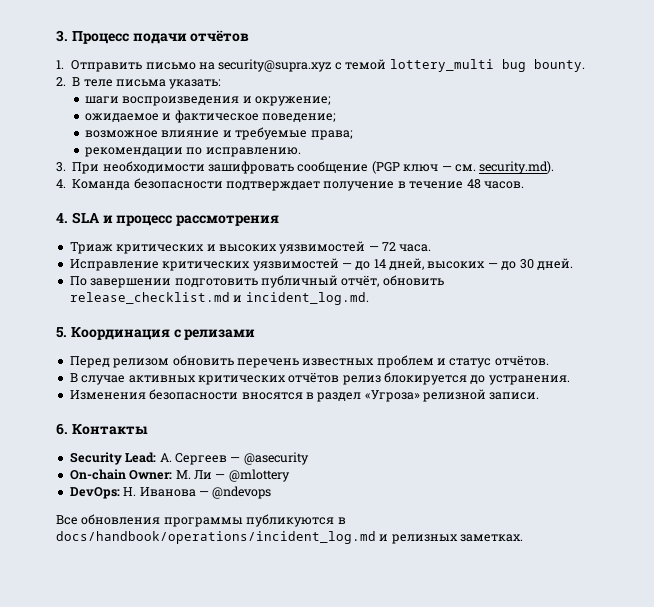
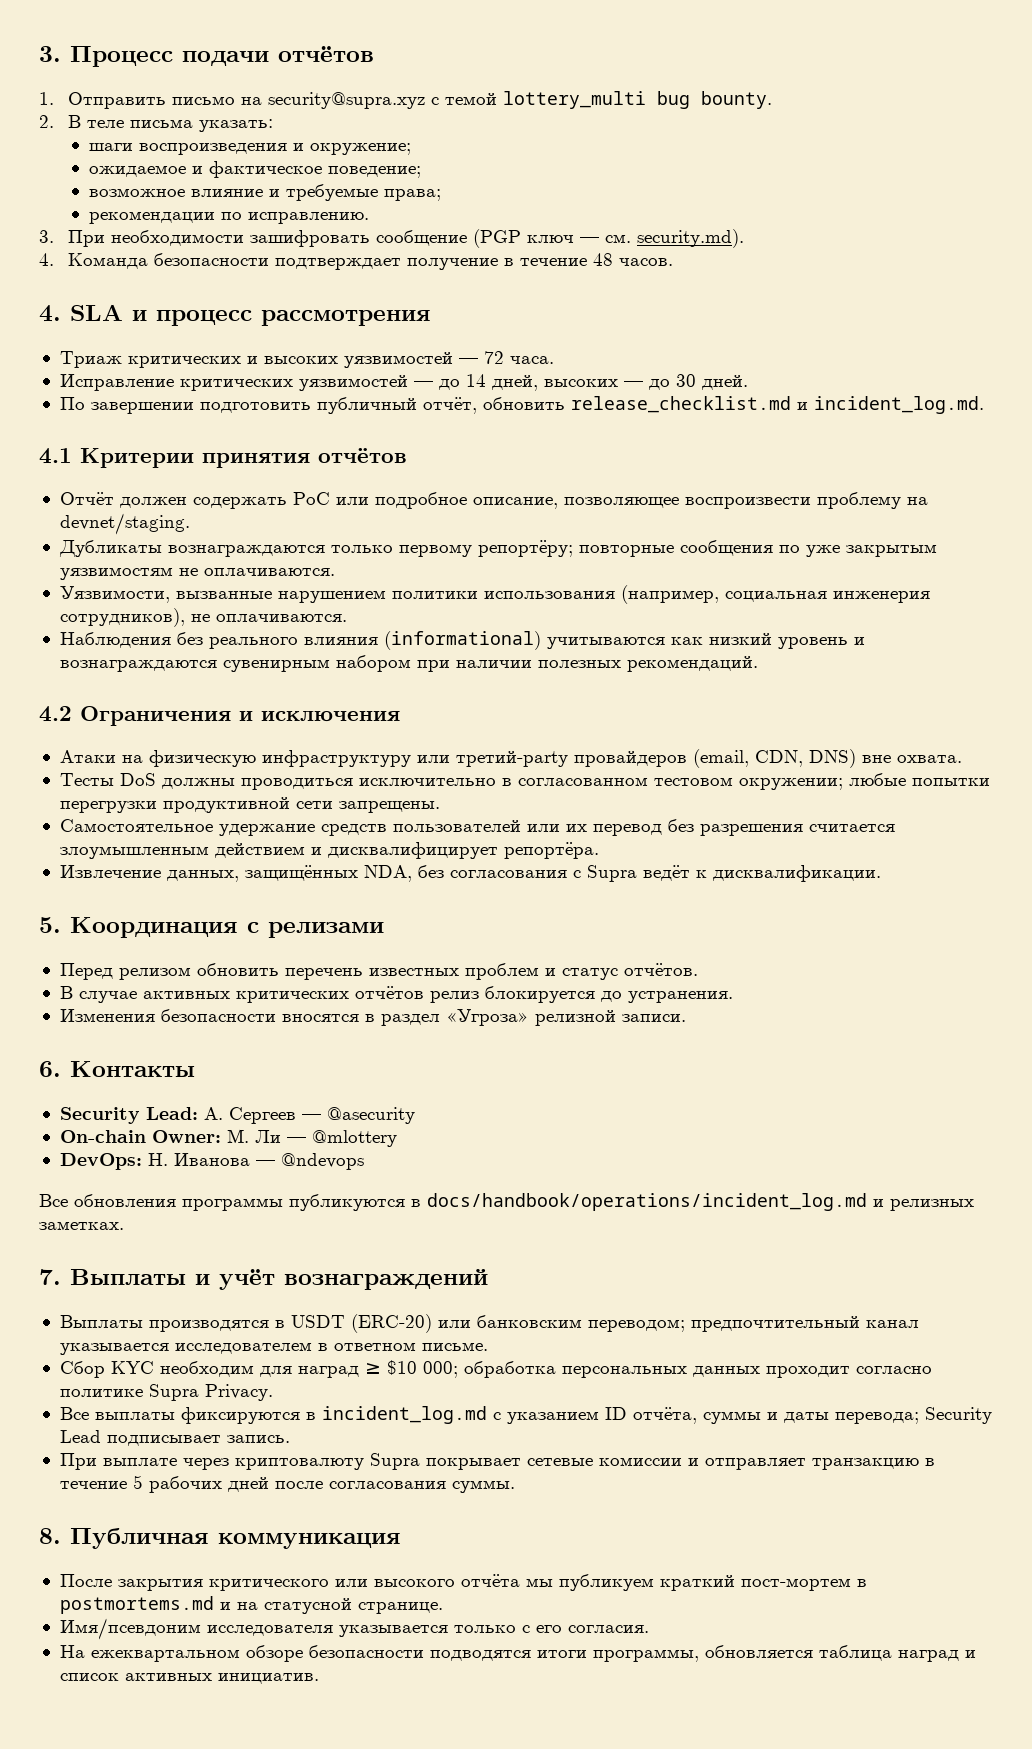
+ 4.1 Критерии принятия отчётов
+ Отчёт должен содержать PoC или подробное описание, позволяющее воспроизвести проблему на devnet/staging.
+ Дубликаты вознаграждаются только первому репортёру; повторные сообщения по уже закрытым уязвимостям не оплачиваются.
+ Уязвимости, вызванные нарушением политики использования (например, социальная инженерия сотрудников), не оплачиваются.
+ Наблюдения без реального влияния (informational) учитываются как низкий уровень и вознаграждаются сувенирным набором при наличии полезных рекомендаций.
+ 4.2 Ограничения и исключения
+ Атаки на физическую инфраструктуру или третий-party провайдеров (email, CDN, DNS) вне охвата.
+ Тесты DoS должны проводиться исключительно в согласованном тестовом окружении; любые попытки перегрузки продуктивной сети запрещены.
+ Самостоятельное удержание средств пользователей или их перевод без разрешения считается злоумышленным действием и дисквалифицирует репортёра.
+ Извлечение данных, защищённых NDA, без согласования с Supra ведёт к дисквалификации.
+ 7. Выплаты и учёт вознаграждений
+ Выплаты производятся в USDT (ERC-20) или банковским переводом; предпочтительный канал указывается исследователем в ответном письме.
+ Сбор KYC необходим для наград ≥ $10 000; обработка персональных данных проходит согласно политике Supra Privacy.
+ Все выплаты фиксируются в incident_log.md с указанием ID отчёта, суммы и даты перевода; Security Lead подписывает запись.
+ При выплате через криптовалюту Supra покрывает сетевые комиссии и отправляет транзакцию в течение 5 рабочих дней после согласования суммы.
+ 8. Публичная коммуникация
+ После закрытия критического или высокого отчёта мы публикуем краткий пост-мортем в postmortems.md и на статусной странице.
+ Имя/псевдоним исследователя указывается только с его согласия.
+ На ежеквартальном обзоре безопасности подводятся итоги программы, обновляется таблица наград и список активных инициатив.

